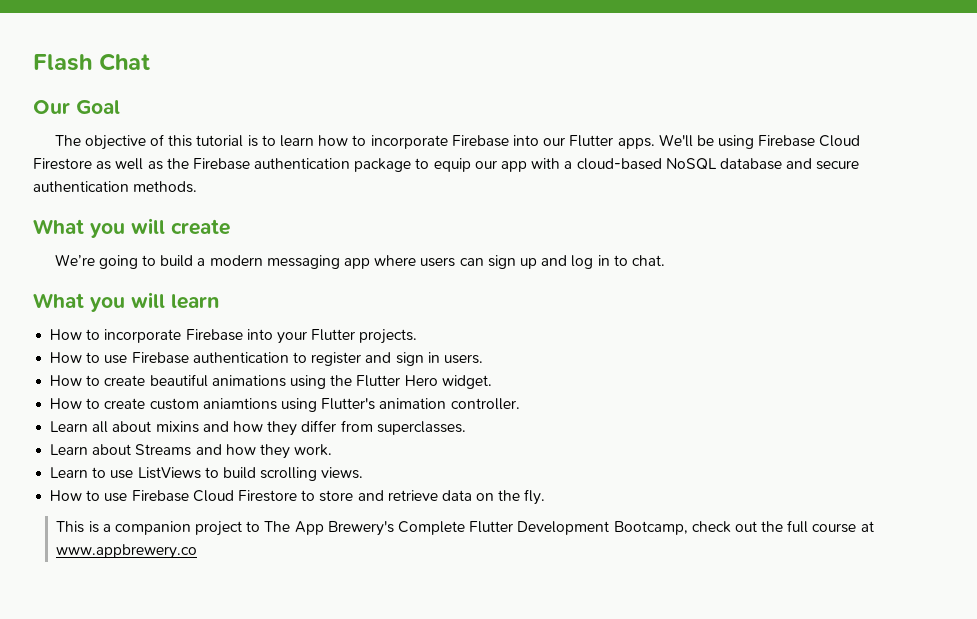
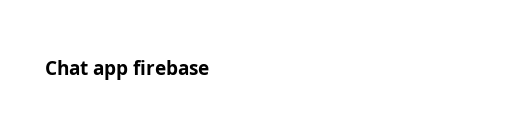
- Flash Chat
- Our Goal
- The objective of this tutorial is to learn how to incorporate Firebase into our Flutter apps. We'll be using Firebase Cloud Firestore as well as the Firebase authentication package to equip our app with a cloud-based NoSQL database and secure authentication methods.
- What you will create
- We’re going to build a modern messaging app where users can sign up and log in to chat.
- What you will learn
- How to incorporate Firebase into your Flutter projects.
- How to use Firebase authentication to register and sign in users.
- How to create beautiful animations using the Flutter Hero widget.
- How to create custom aniamtions using Flutter's animation controller.
- Learn all about mixins and how they differ from superclasses.
- Learn about Streams and how they work.
- Learn to use ListViews to build scrolling views.
- How to use Firebase Cloud Firestore to store and retrieve data on the fly.
- This is a companion project to The App Brewery's Complete Flutter Development Bootcamp, check out the full course at www.appbrewery.co
+ Chat app firebase

